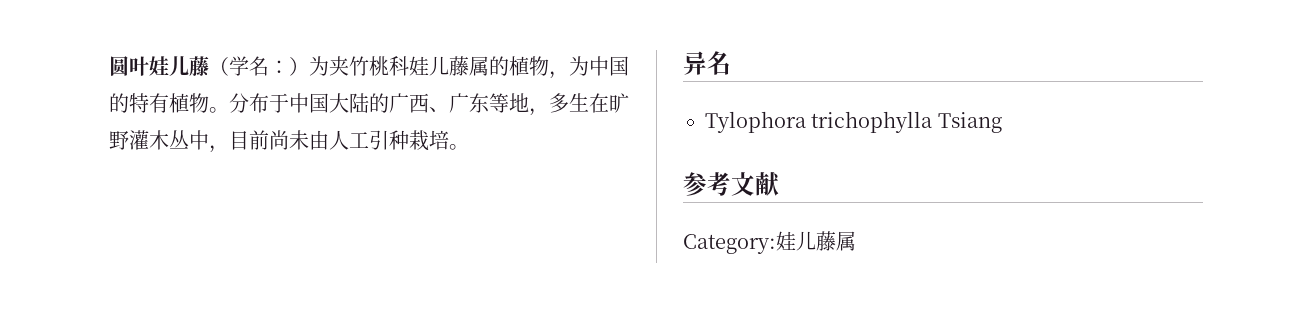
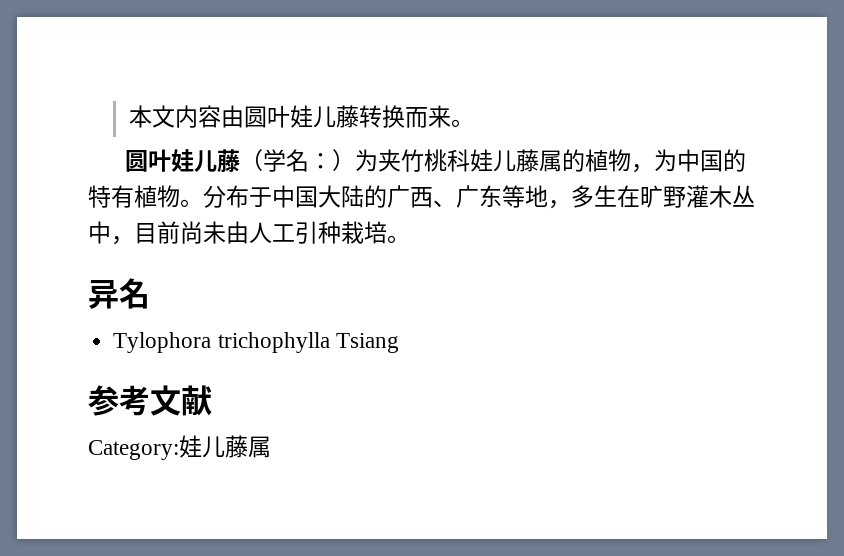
+ 本文内容由圆叶娃儿藤转换而来。

